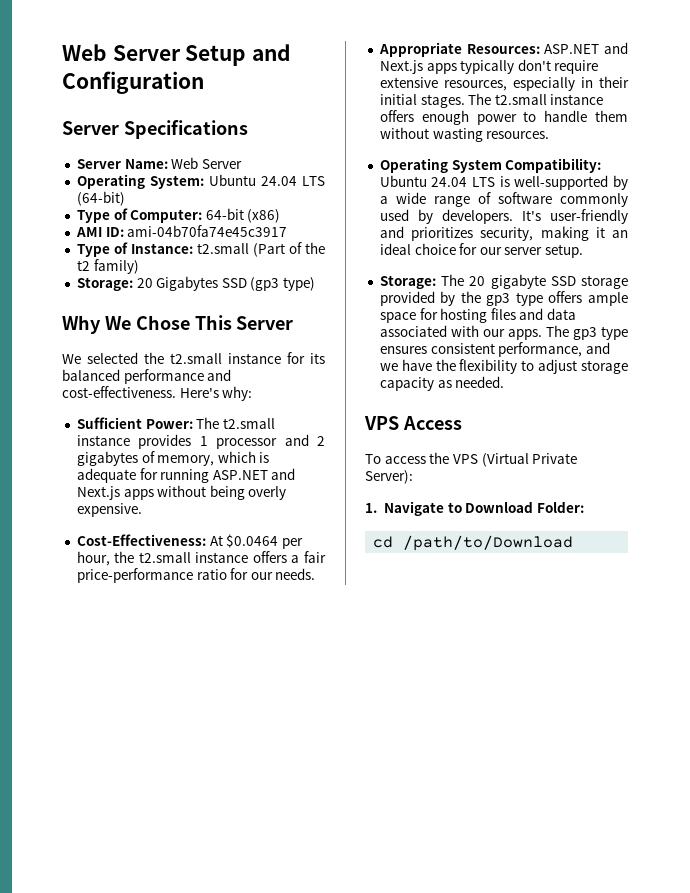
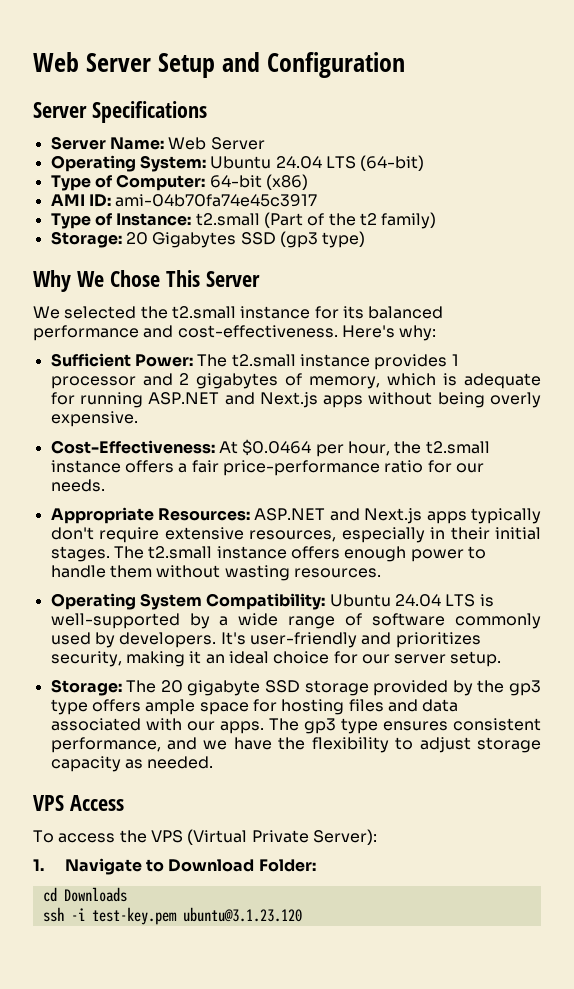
- cd /path/to/Download
+ cd Downloads
+ ssh -i test-key.pem ubuntu@3.1.23.120

